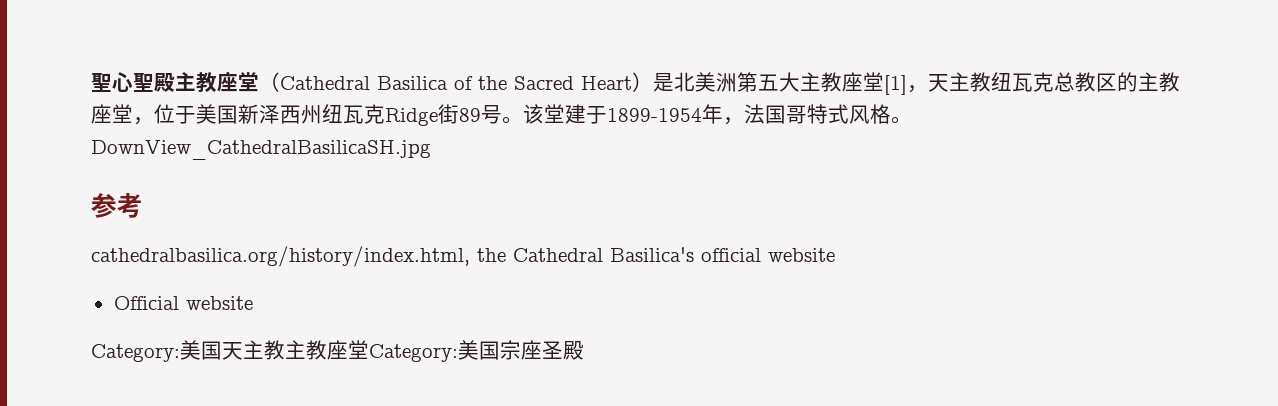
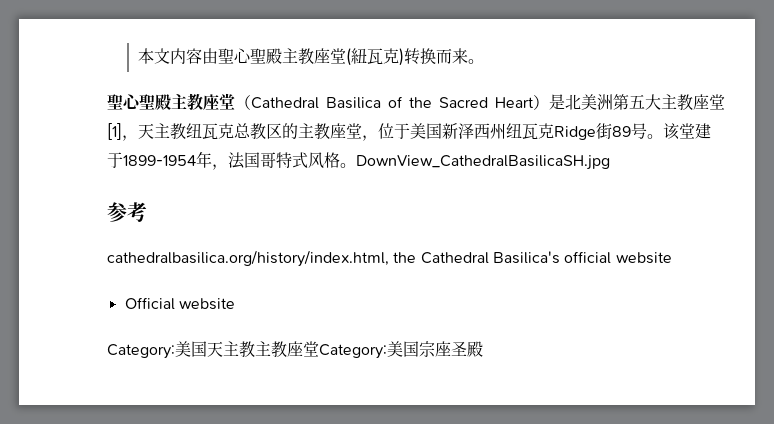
+ 本文内容由聖心聖殿主教座堂(紐瓦克)转换而来。

